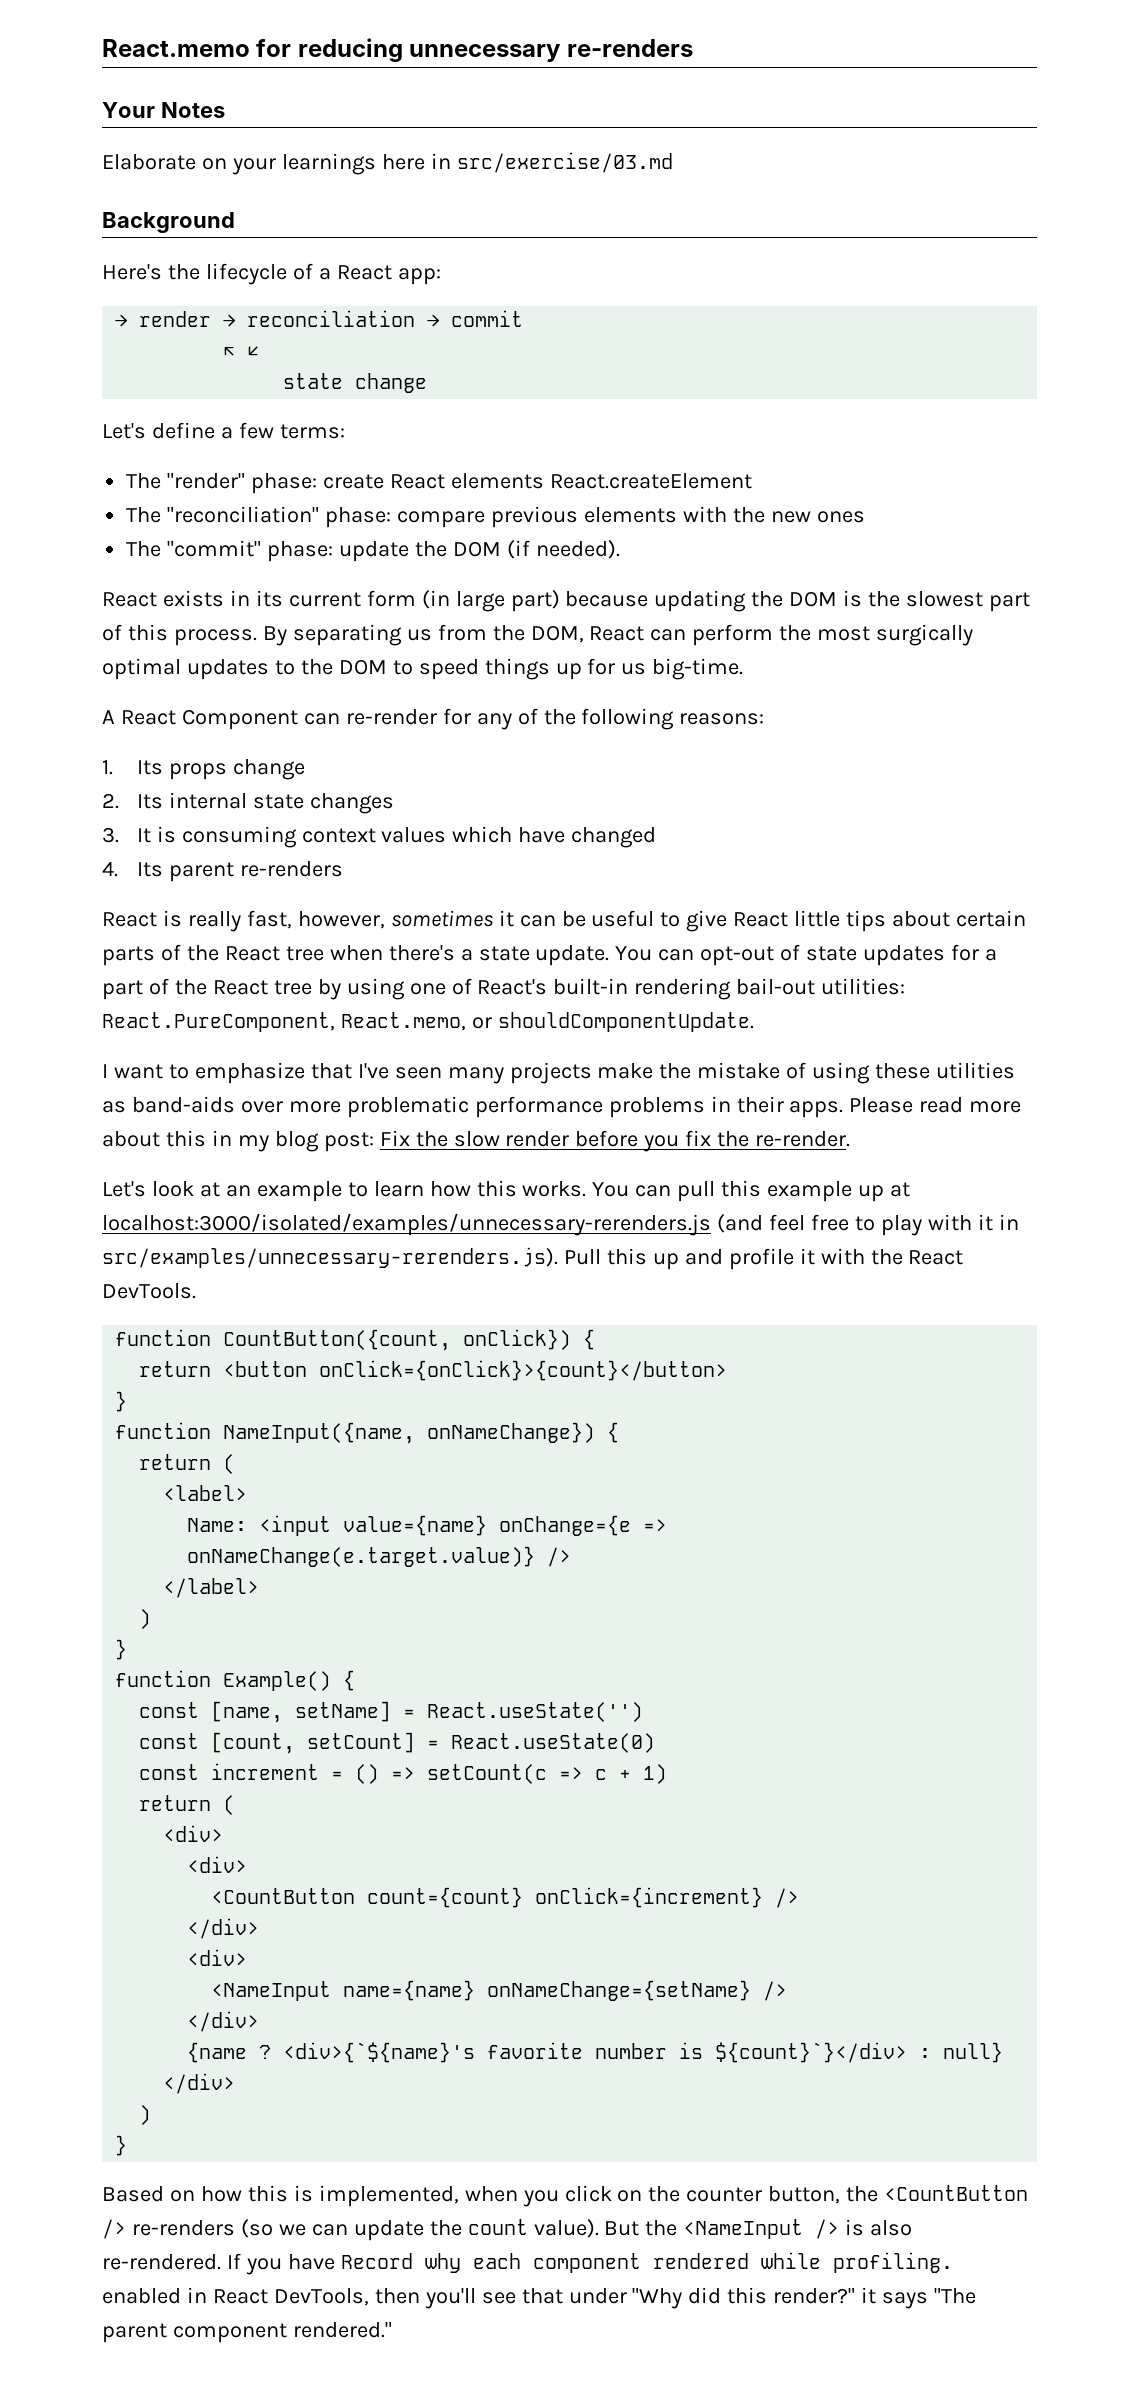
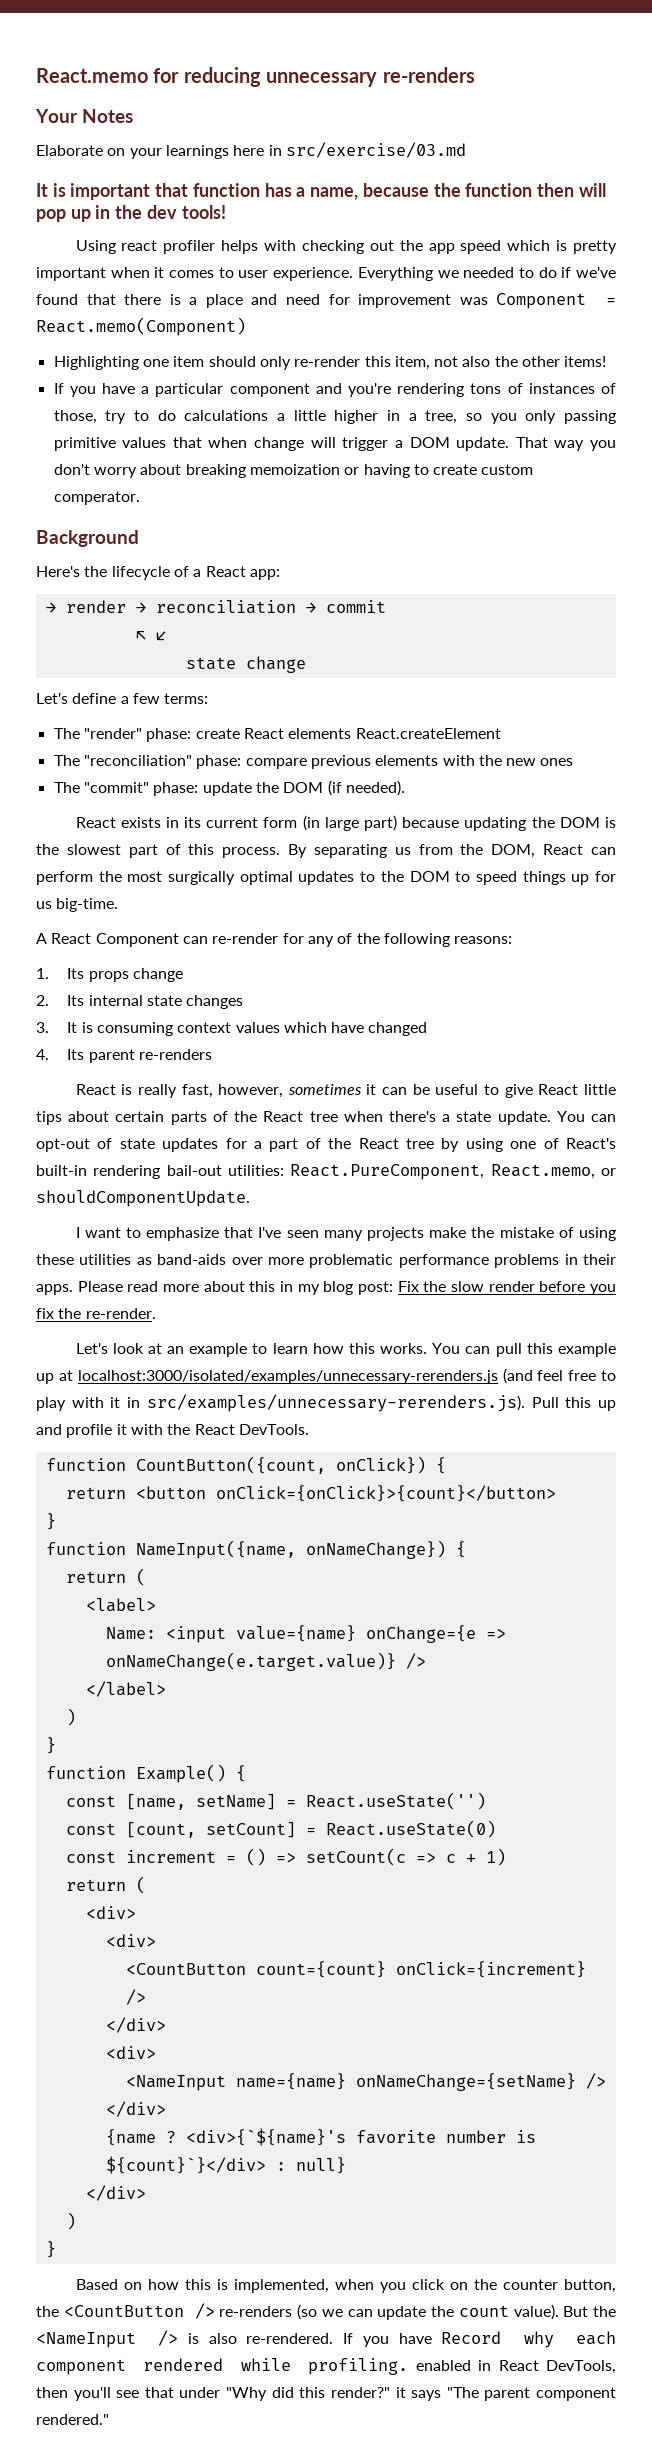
+ It is important that function has a name, because the function then will pop up in the dev tools!
+ Using react profiler helps with checking out the app speed which is pretty important when it comes to user experience. Everything we needed to do if we've found that there is a place and need for improvement was Component = React.memo(Component)
+ Highlighting one item should only re-render this item, not also the other items!
+ If you have a particular component and you're rendering tons of instances of those, try to do calculations a little higher in a tree, so you only passing primitive values that when change will trigger a DOM update. That way you don't worry about breaking memoization or having to create custom comperator.

